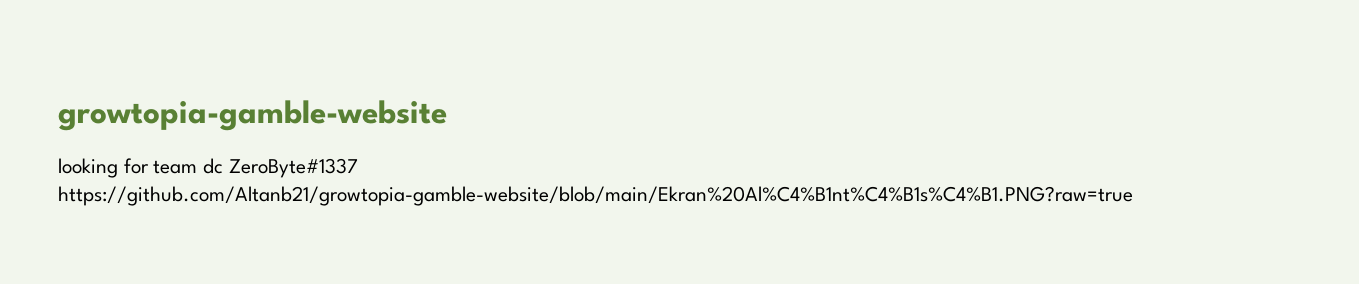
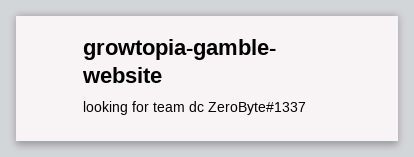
- looking for team dc ZeroByte#1337 https://github.com/Altanb21/growtopia-gamble-website/blob/main/Ekran%20Al%C4%B1nt%C4%B1s%C4%B1.PNG?raw=true
+ looking for team dc ZeroByte#1337

